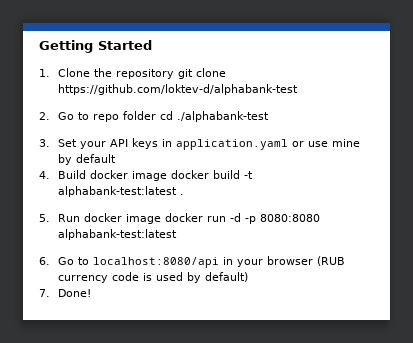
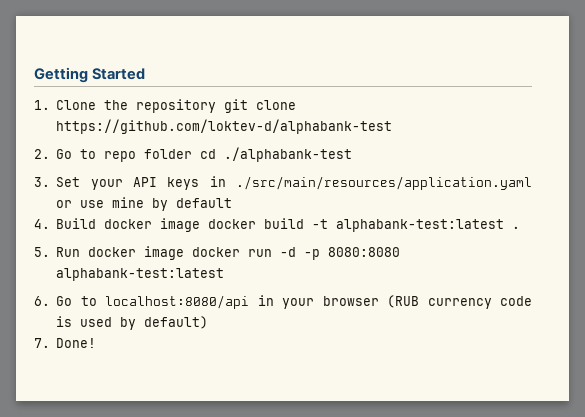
- 3. Set your API keys in application.yaml or use mine by default
+ 3. Set your API keys in ./src/main/resources/application.yaml or use mine by default

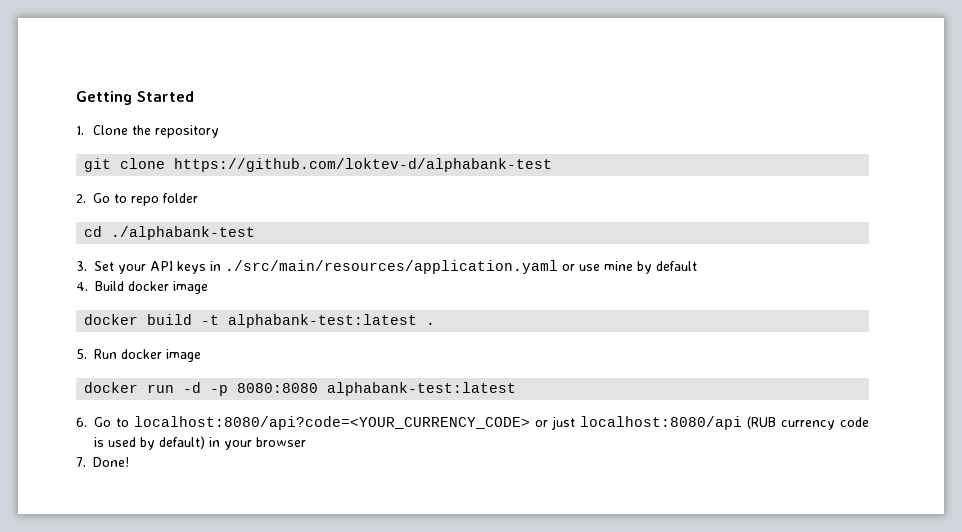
- 1. Clone the repository git clone https://github.com/loktev-d/alphabank-test
+ 1. Clone the repository
+ git clone https://github.com/loktev-d/alphabank-test
- 2. Go to repo folder cd ./alphabank-test
+ 2. Go to repo folder
+ cd ./alphabank-test
- 4. Build docker image docker build -t alphabank-test:latest .
+ 4. Build docker image
+ docker build -t alphabank-test:latest .
- 5. Run docker image docker run -d -p 8080:8080 alphabank-test:latest
+ 5. Run docker image
+ docker run -d -p 8080:8080 alphabank-test:latest
- 6. Go to localhost:8080/api in your browser (RUB currency code is used by default)
+ 6. Go to localhost:8080/api?code=<YOUR_CURRENCY_CODE> or just localhost:8080/api (RUB currency code is used by default) in your browser

